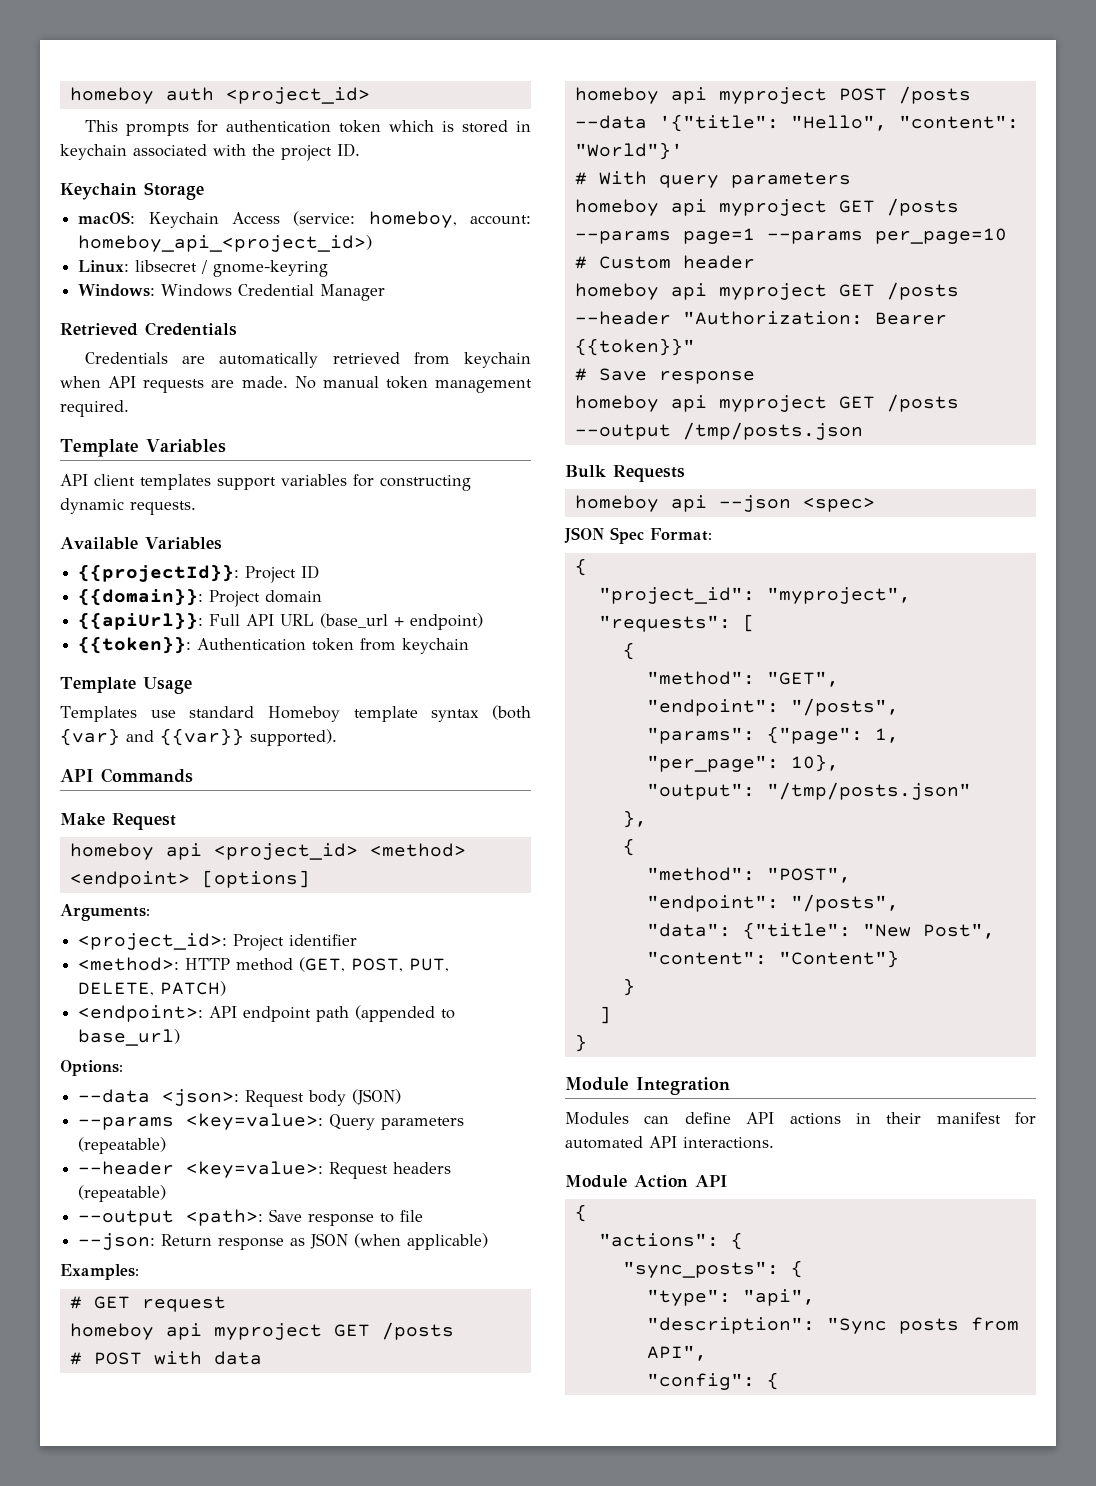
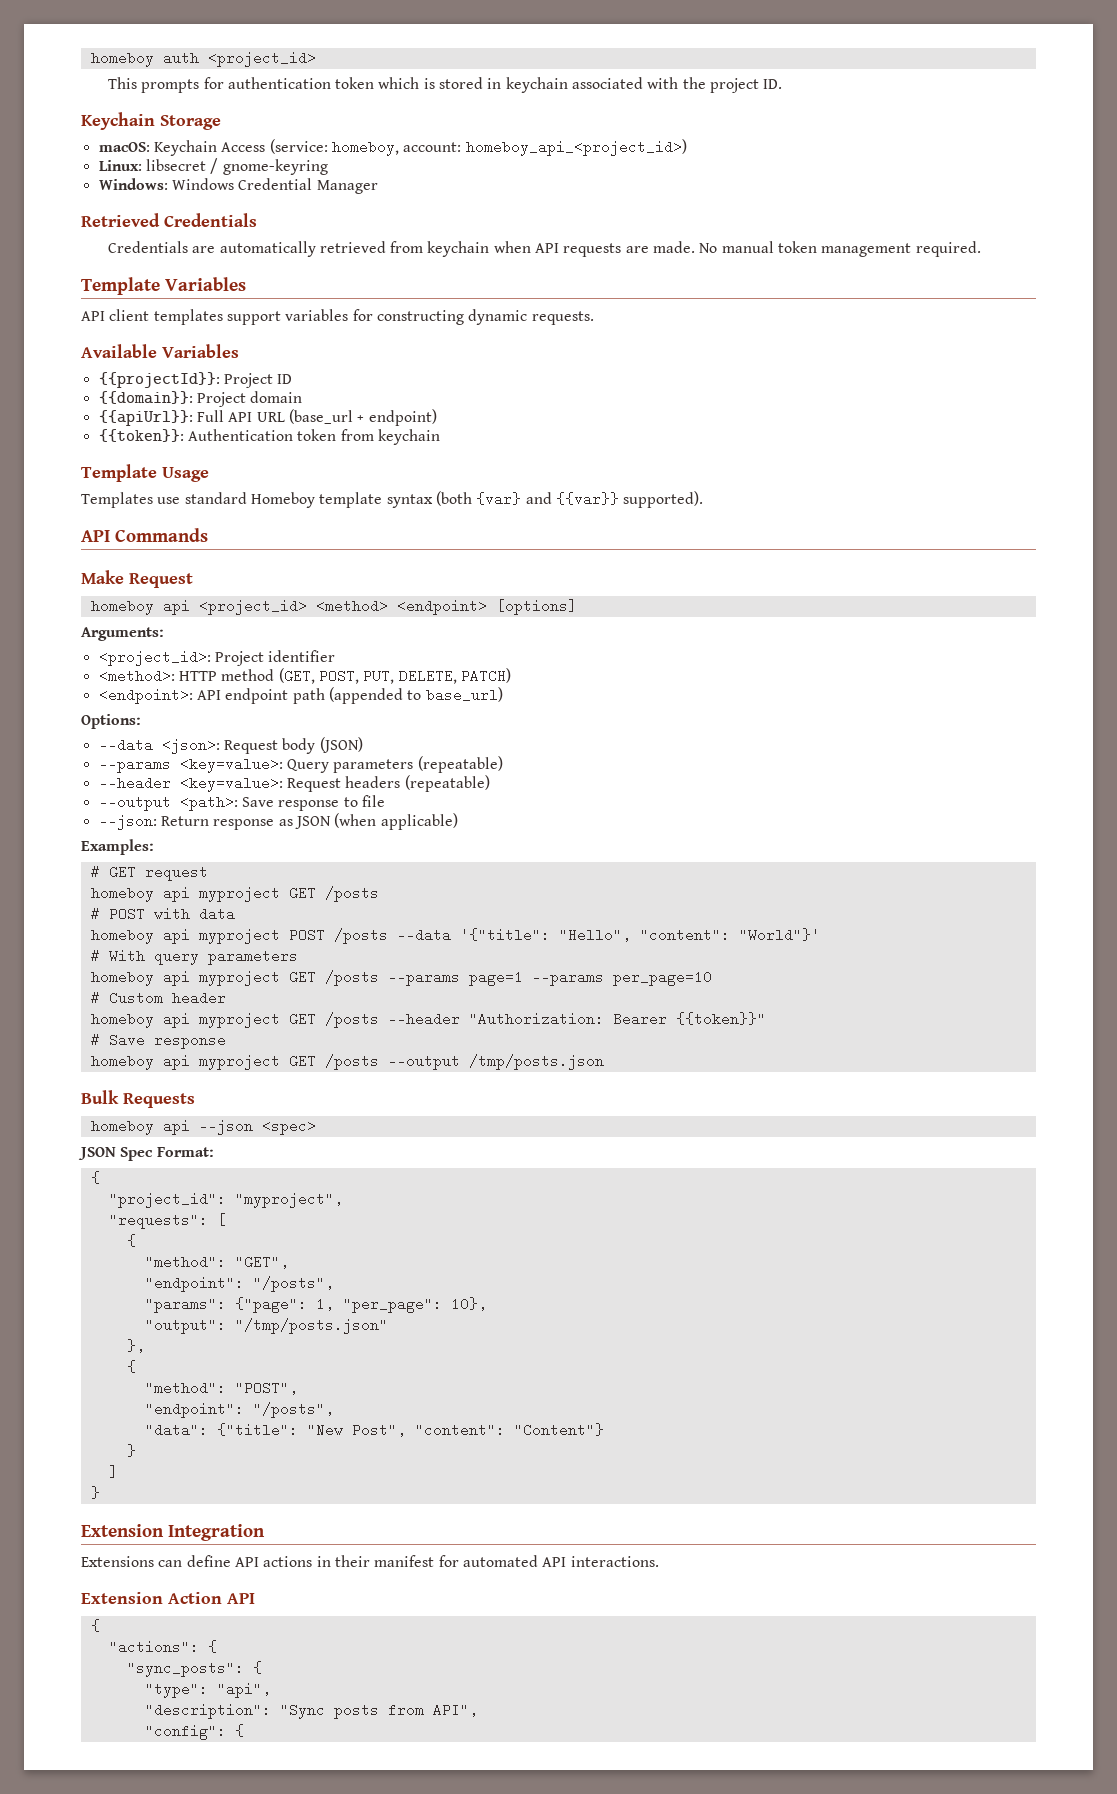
- Module Integration
+ Extension Integration
- Modules can define API actions in their manifest for automated API interactions.
+ Extensions can define API actions in their manifest for automated API interactions.
- Module Action API
+ Extension Action API

